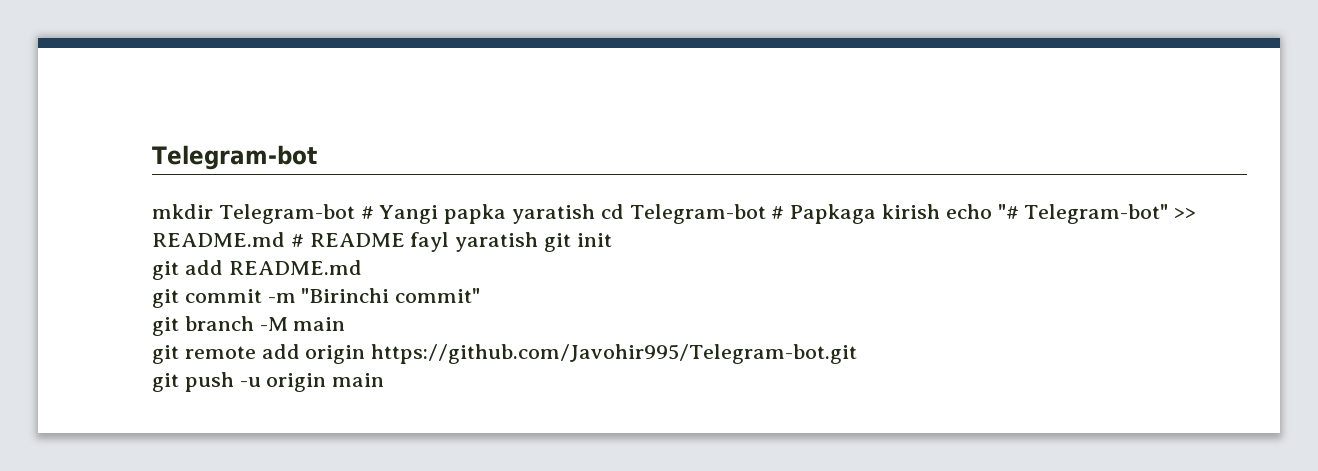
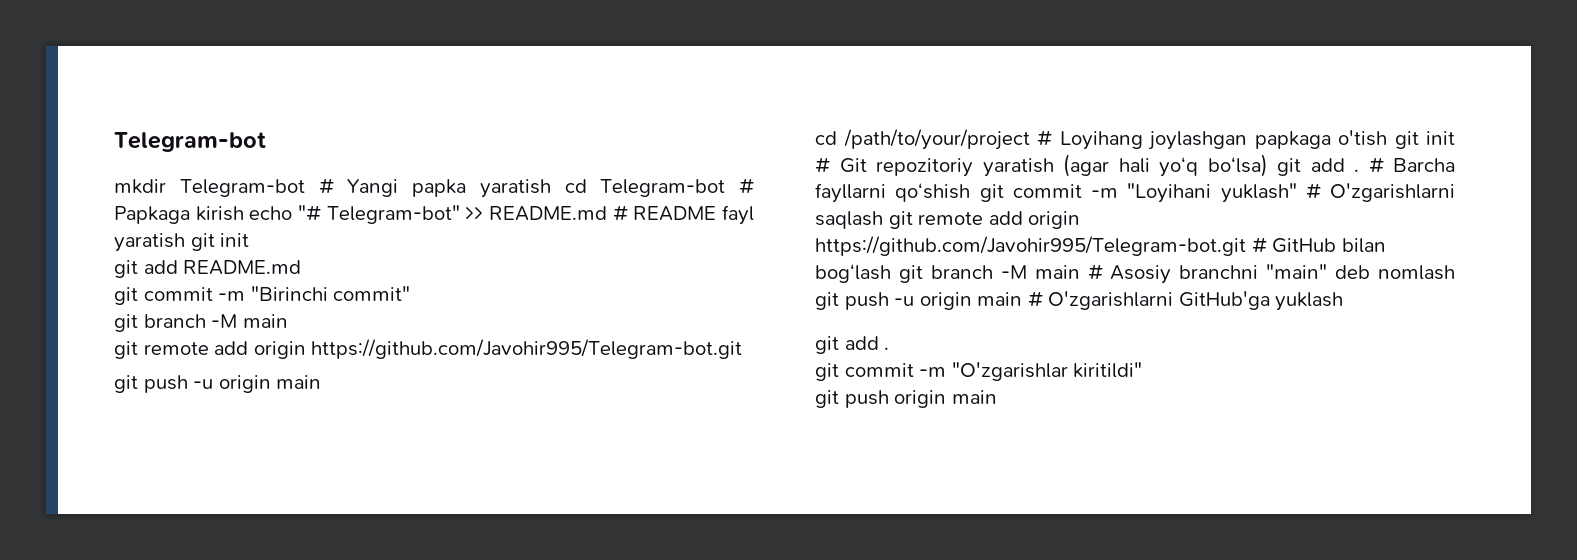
+ cd /path/to/your/project # Loyihang joylashgan papkaga o'tish git init # Git repozitoriy yaratish (agar hali yo‘q bo‘lsa) git add . # Barcha fayllarni qo‘shish git commit -m "Loyihani yuklash" # O'zgarishlarni saqlash git remote add origin https://github.com/Javohir995/Telegram-bot.git # GitHub bilan bog‘lash git branch -M main # Asosiy branchni "main" deb nomlash git push -u origin main # O'zgarishlarni GitHub'ga yuklash
+ git add .
+ git commit -m "O'zgarishlar kiritildi"
+ git push origin main

